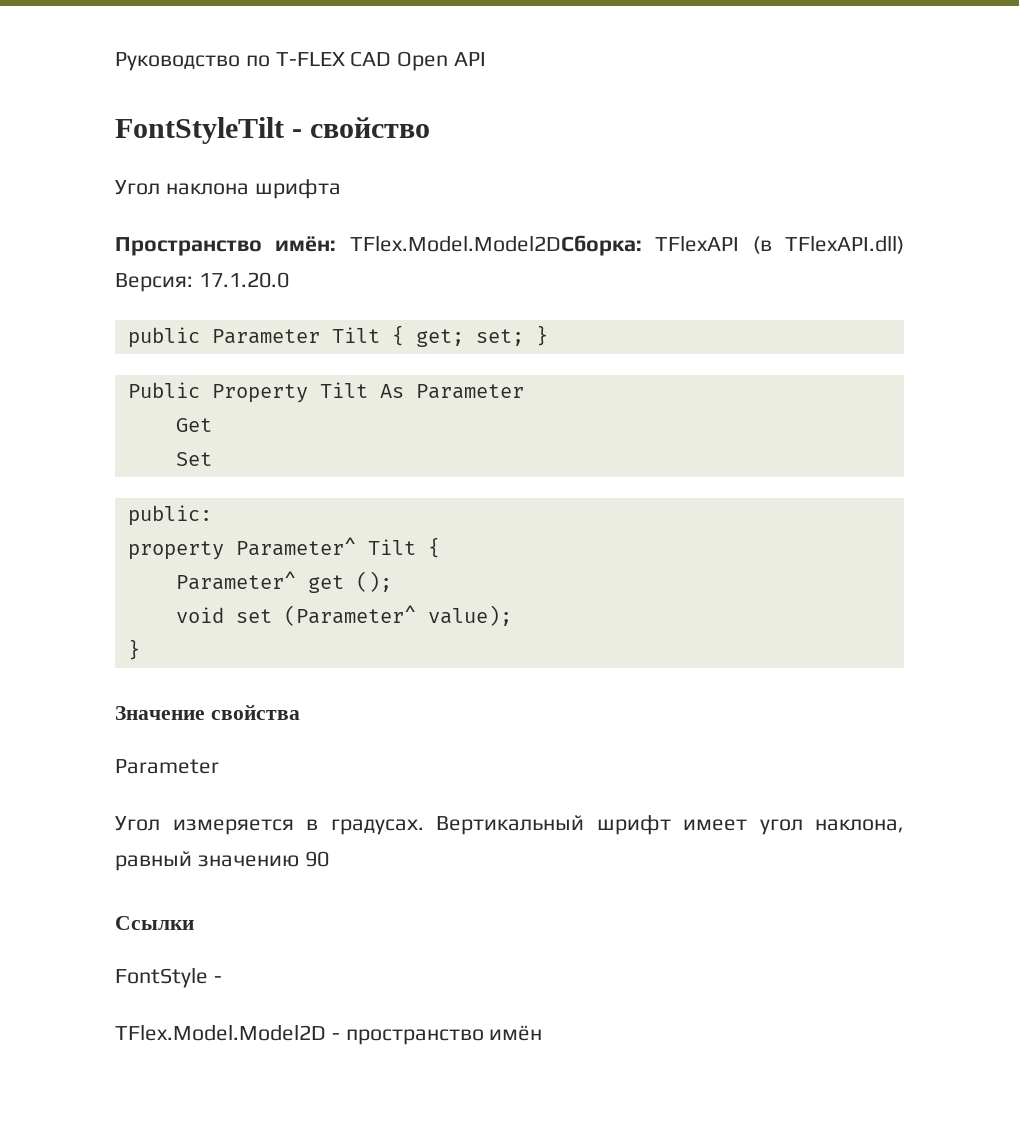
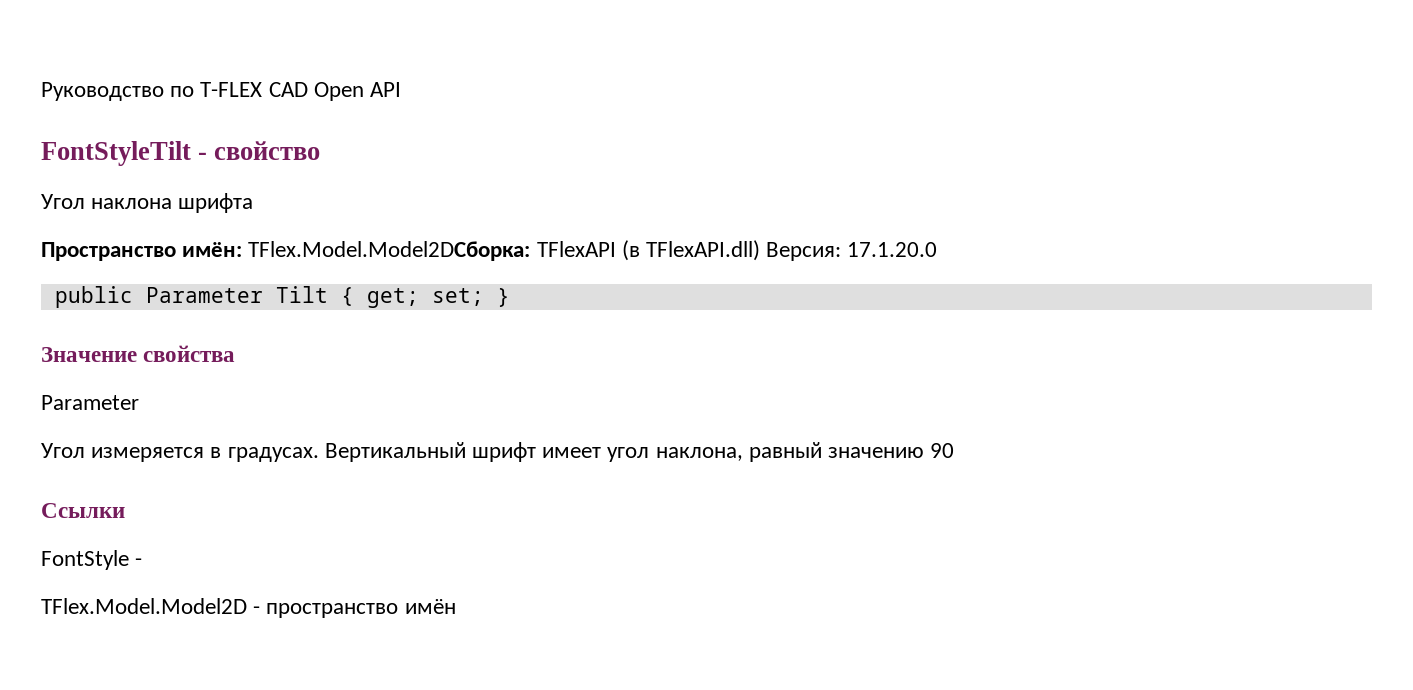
- Public Property Tilt As Parameter
- Get
- Set
- public:
- property Parameter^ Tilt {
- Parameter^ get ();
- void set (Parameter^ value);
- }

